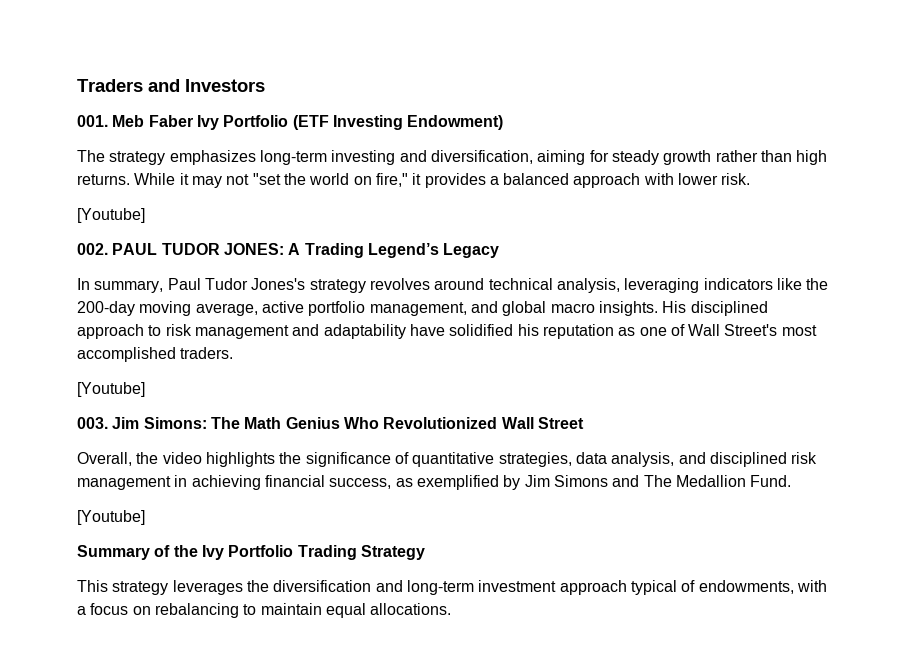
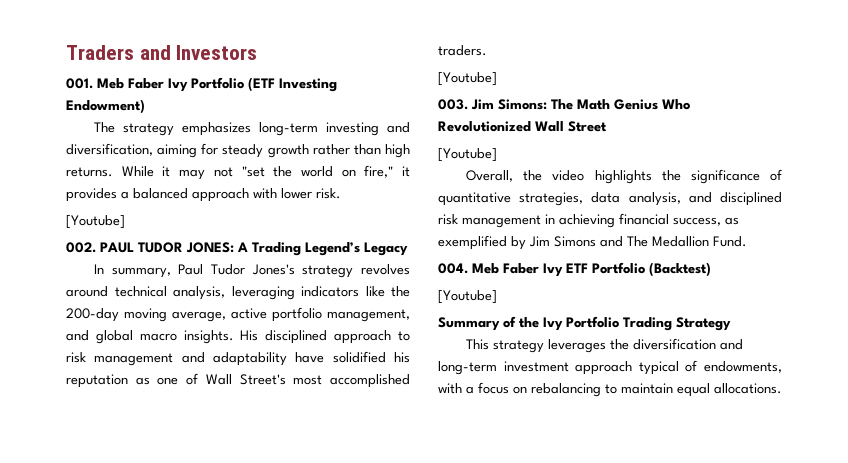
  003. Jim Simons: The Math Genius Who Revolutionized Wall Street
+ [Youtube]
+ 004. Meb Faber Ivy ETF Portfolio (Backtest)

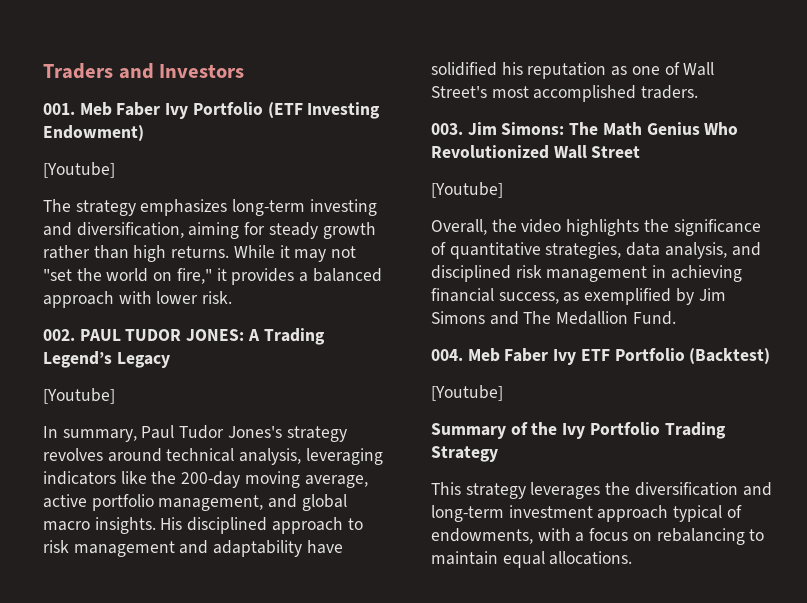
  001. Meb Faber Ivy Portfolio (ETF Investing Endowment)
+ [Youtube]
  While it may not "set the world on fire," it provides a balanced approach with lower risk.
- [Youtube]
  002. PAUL TUDOR JONES: A Trading Legend’s Legacy
+ [Youtube]
  His disciplined approach to risk management and adaptability have solidified his reputation as one of Wall Street's most accomplished traders.
- [Youtube]

